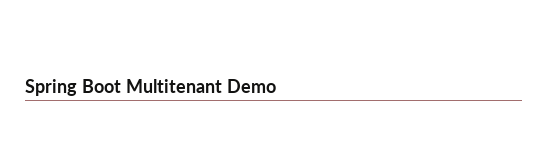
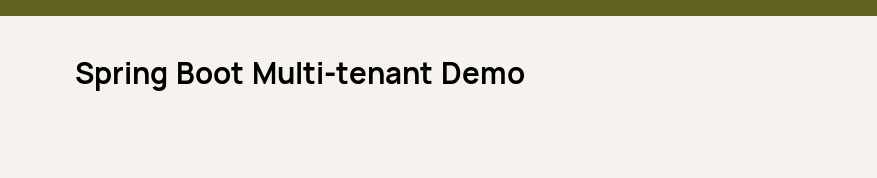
- Spring Boot Multitenant Demo
+ Spring Boot Multi-tenant Demo

